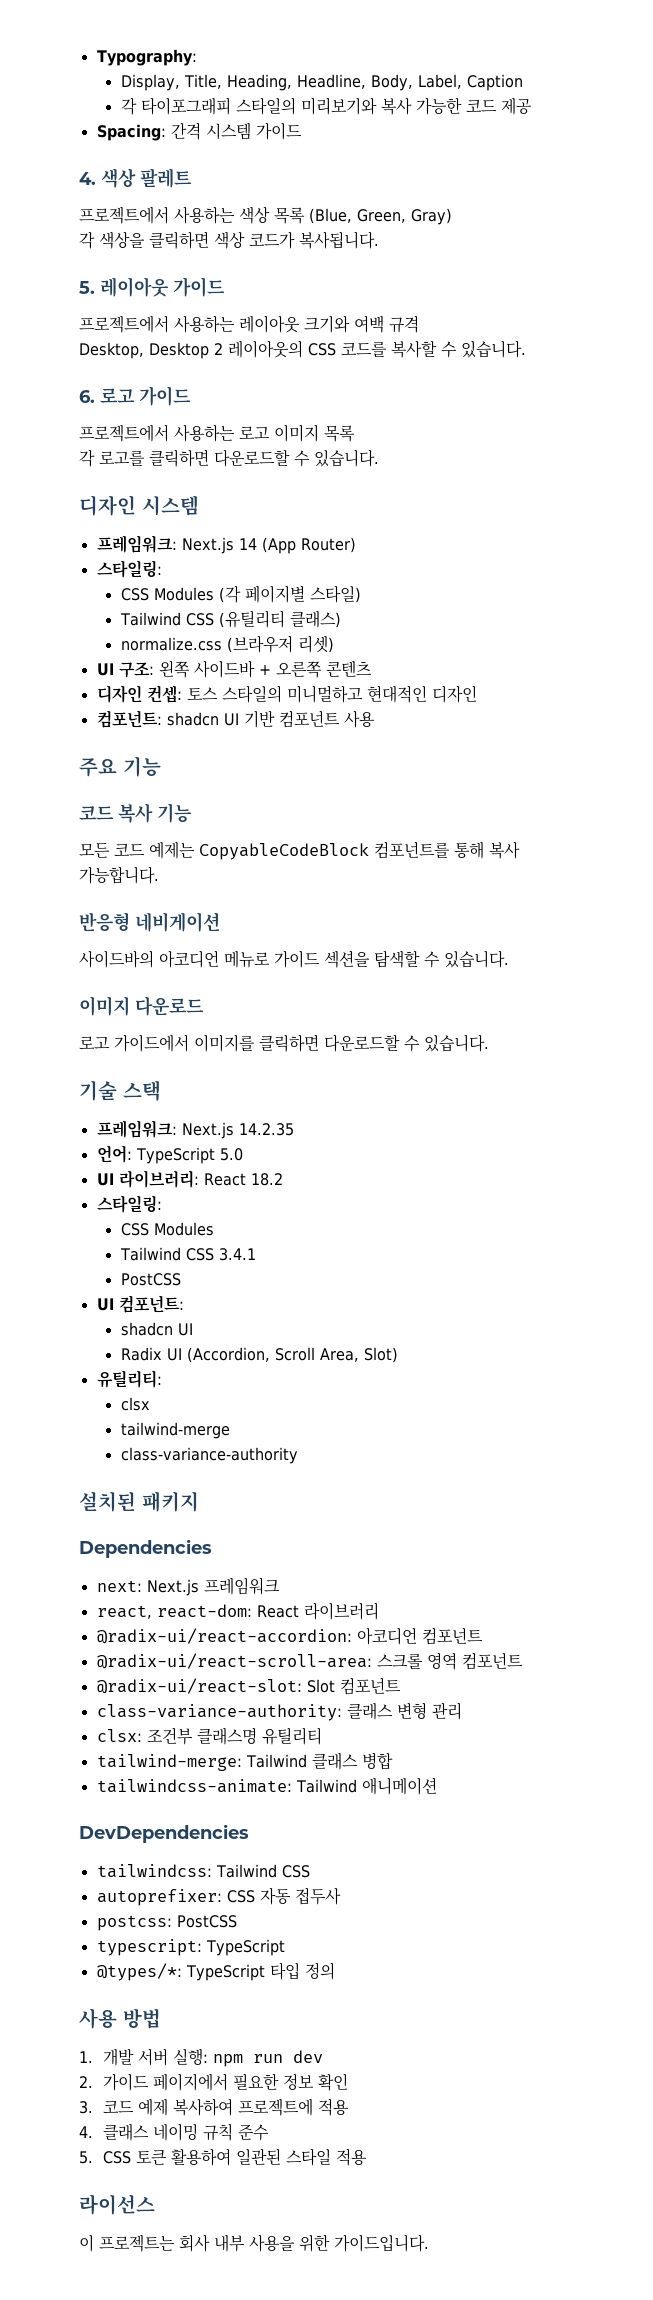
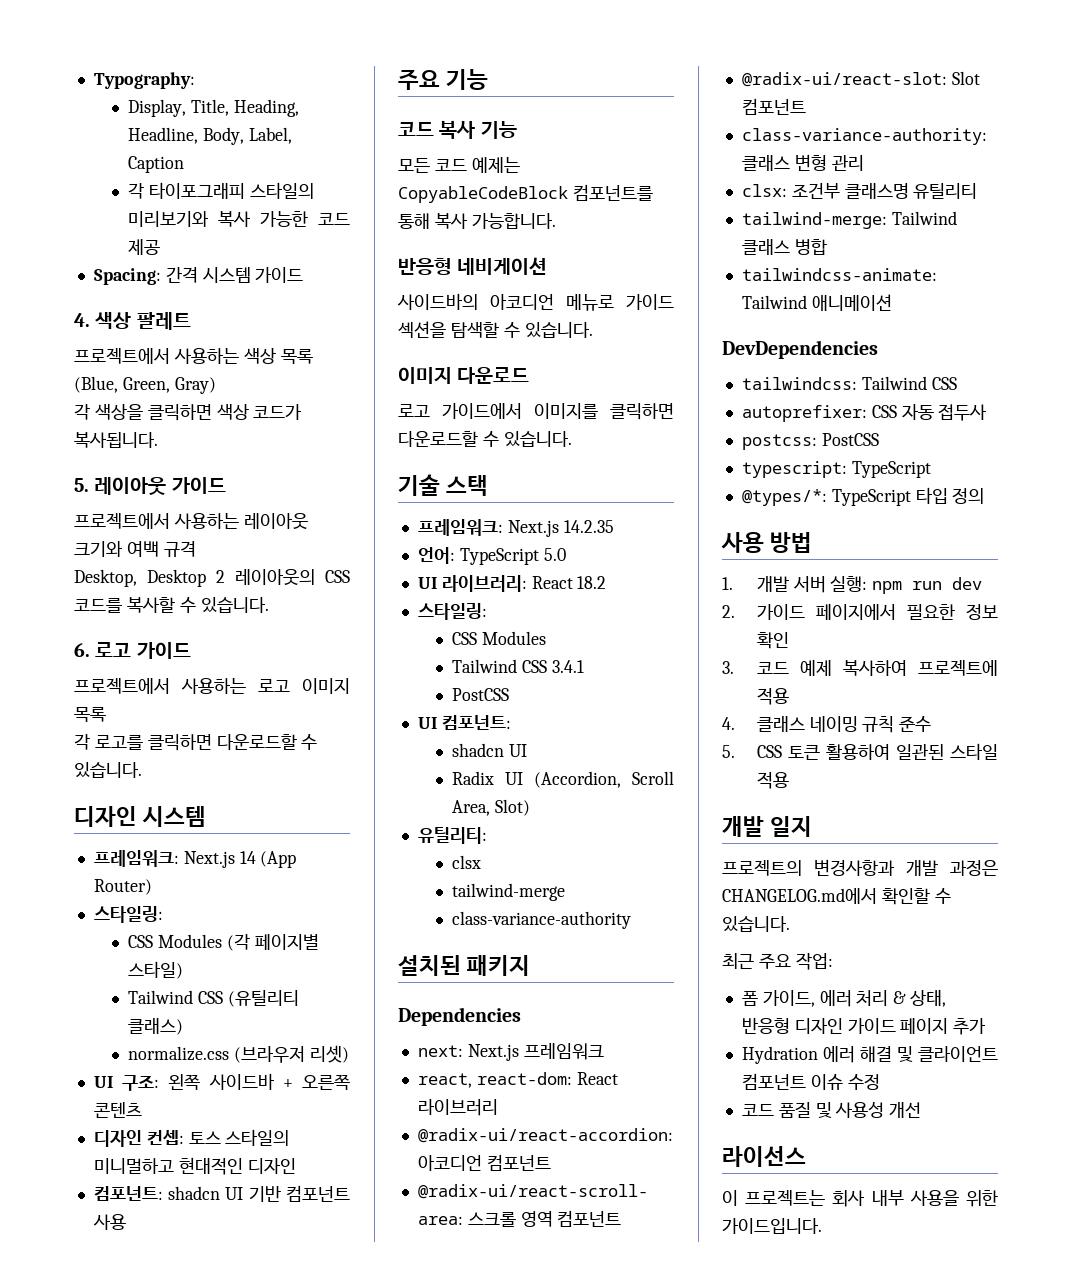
+ 개발 일지
+ 프로젝트의 변경사항과 개발 과정은 CHANGELOG.md에서 확인할 수 있습니다.
+ 최근 주요 작업:
+ 폼 가이드, 에러 처리 & 상태, 반응형 디자인 가이드 페이지 추가
+ Hydration 에러 해결 및 클라이언트 컴포넌트 이슈 수정
+ 코드 품질 및 사용성 개선

